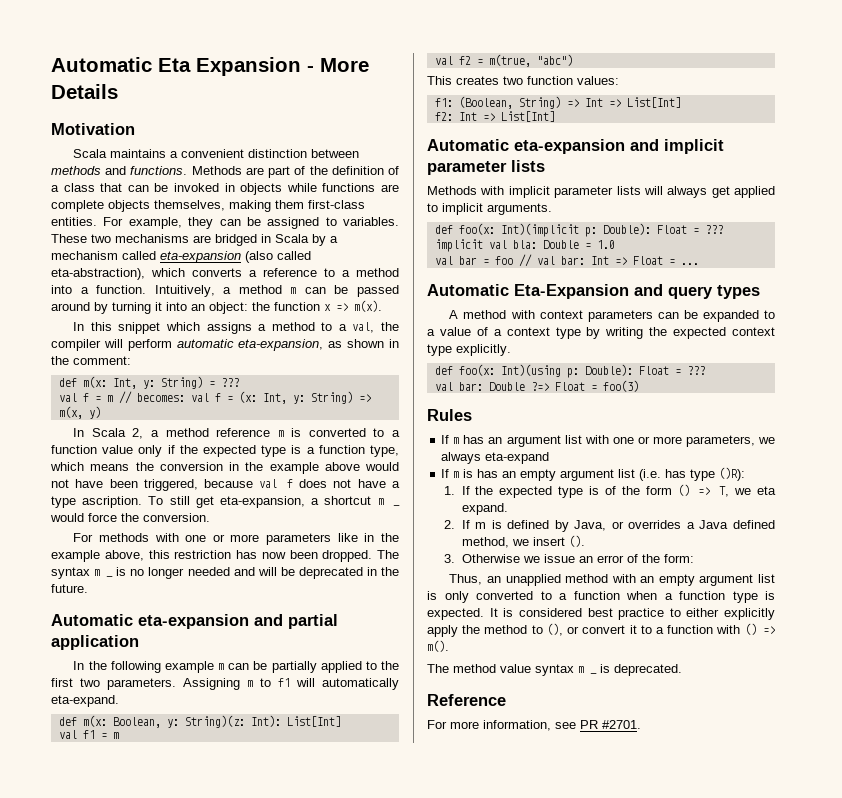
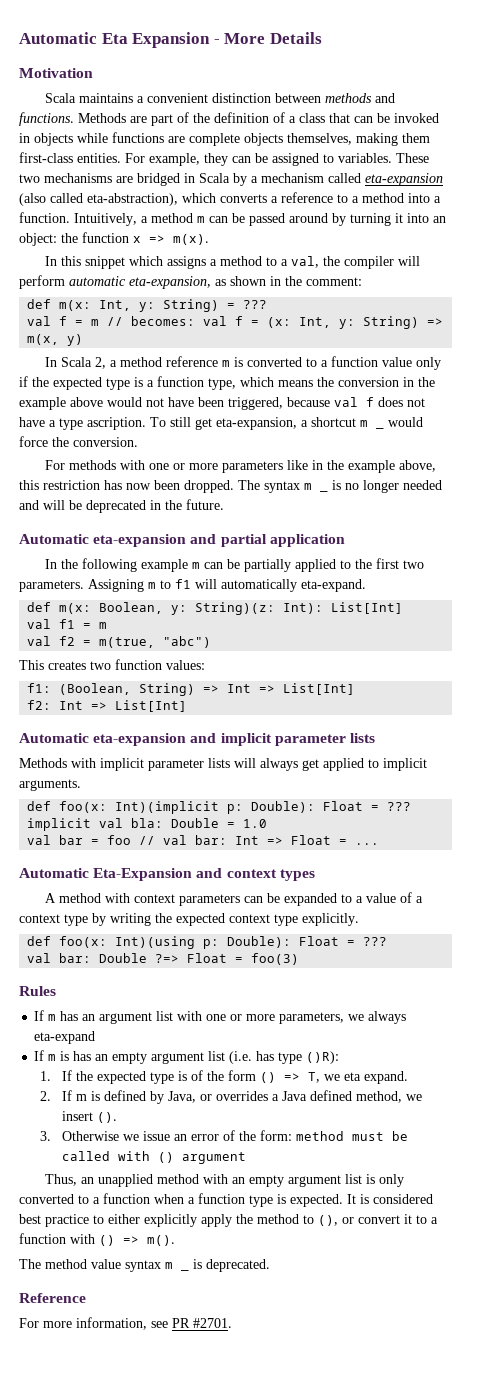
- Automatic Eta-Expansion and query types
+ Automatic Eta-Expansion and context types
- 3. Otherwise we issue an error of the form:
+ 3. Otherwise we issue an error of the form: method must be called with () argument

